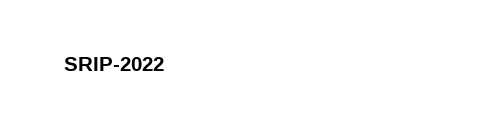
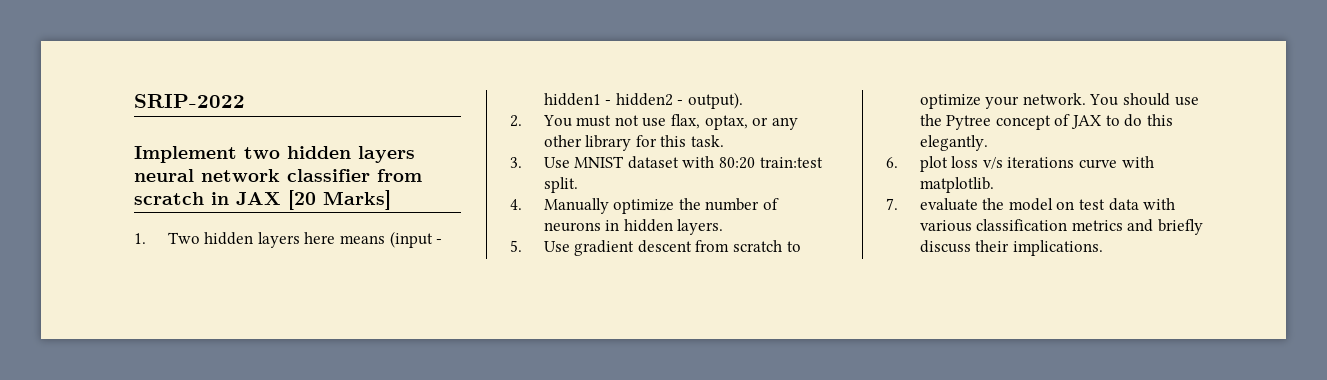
+ Implement two hidden layers neural network classifier from scratch in JAX [20 Marks]
+ 1. Two hidden layers here means (input - hidden1 - hidden2 - output).
+ 2. You must not use flax, optax, or any other library for this task.
+ 3. Use MNIST dataset with 80:20 train:test split.
+ 4. Manually optimize the number of neurons in hidden layers.
+ 5. Use gradient descent from scratch to optimize your network. You should use the Pytree concept of JAX to do this elegantly.
+ 6. plot loss v/s iterations curve with matplotlib.
+ 7. evaluate the model on test data with various classification metrics and briefly discuss their implications.

